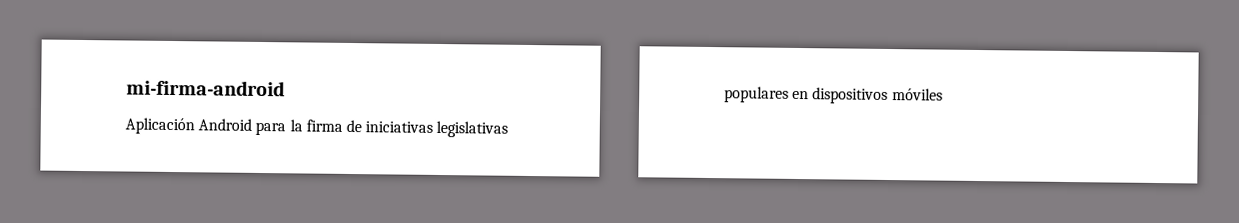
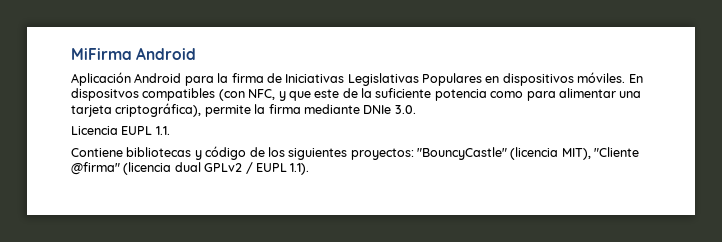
- mi-firma-android
+ MiFirma Android
- Aplicación Android para la firma de iniciativas legislativas populares en dispositivos móviles
+ Aplicación Android para la firma de Iniciativas Legislativas Populares en dispositivos móviles. En dispositvos compatibles (con NFC, y que este de la suficiente potencia como para alimentar una tarjeta criptográfica), permite la firma mediante DNIe 3.0.
+ Licencia EUPL 1.1.
+ Contiene bibliotecas y código de los siguientes proyectos: "BouncyCastle" (licencia MIT), "Cliente @firma" (licencia dual GPLv2 / EUPL 1.1).

